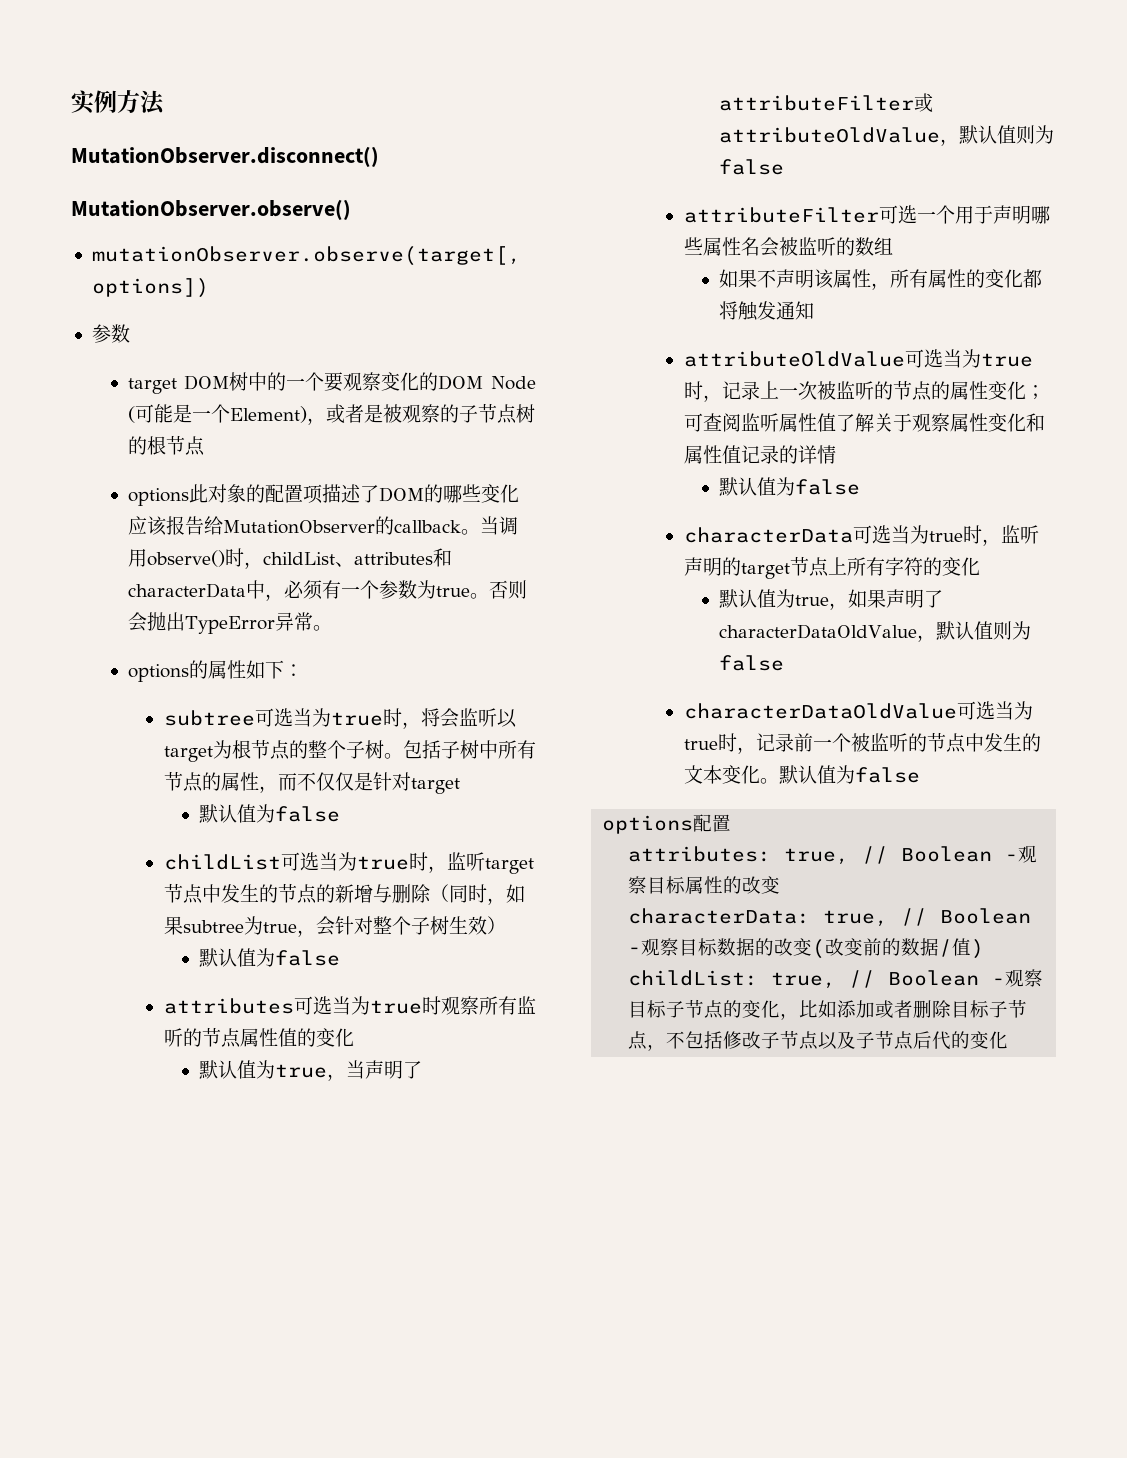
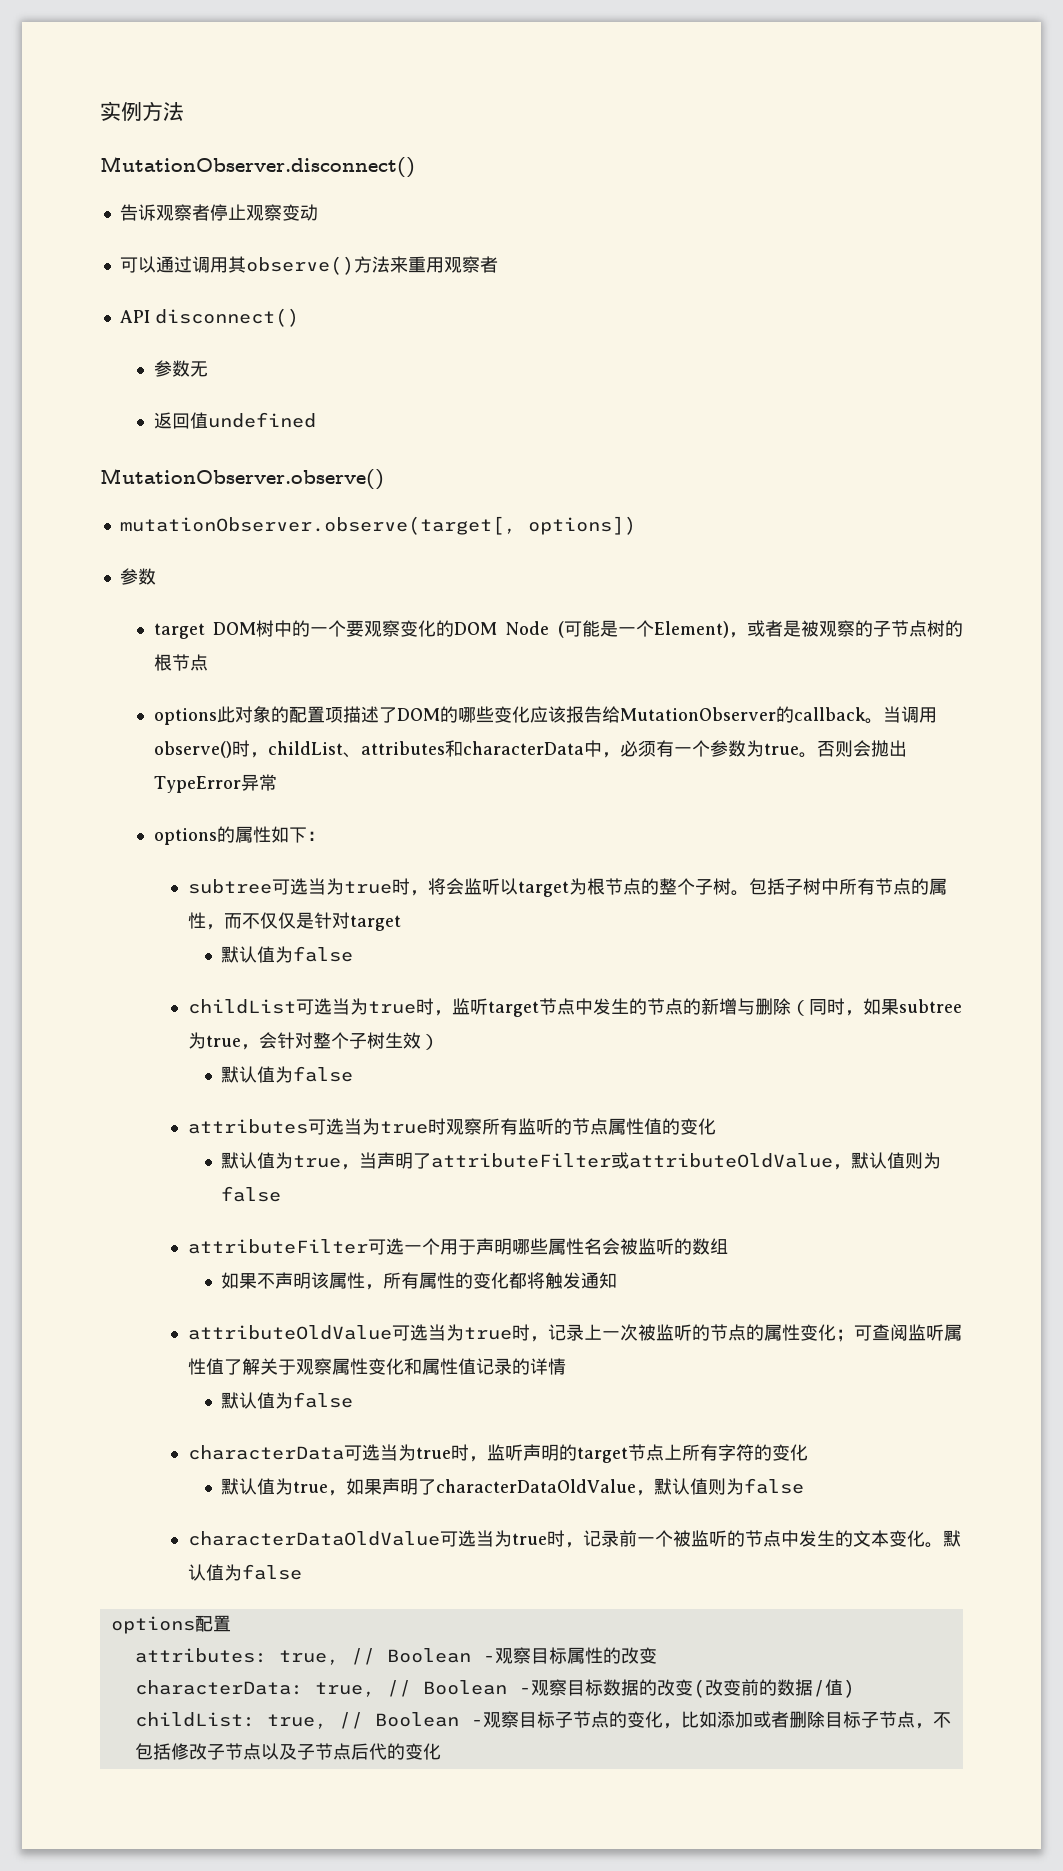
+ 告诉观察者停止观察变动
+ 可以通过调用其observe()方法来重用观察者
+ API disconnect()
+ 参数无
+ 返回值undefined
- 否则会抛出TypeError异常。
+ 否则会抛出TypeError异常

